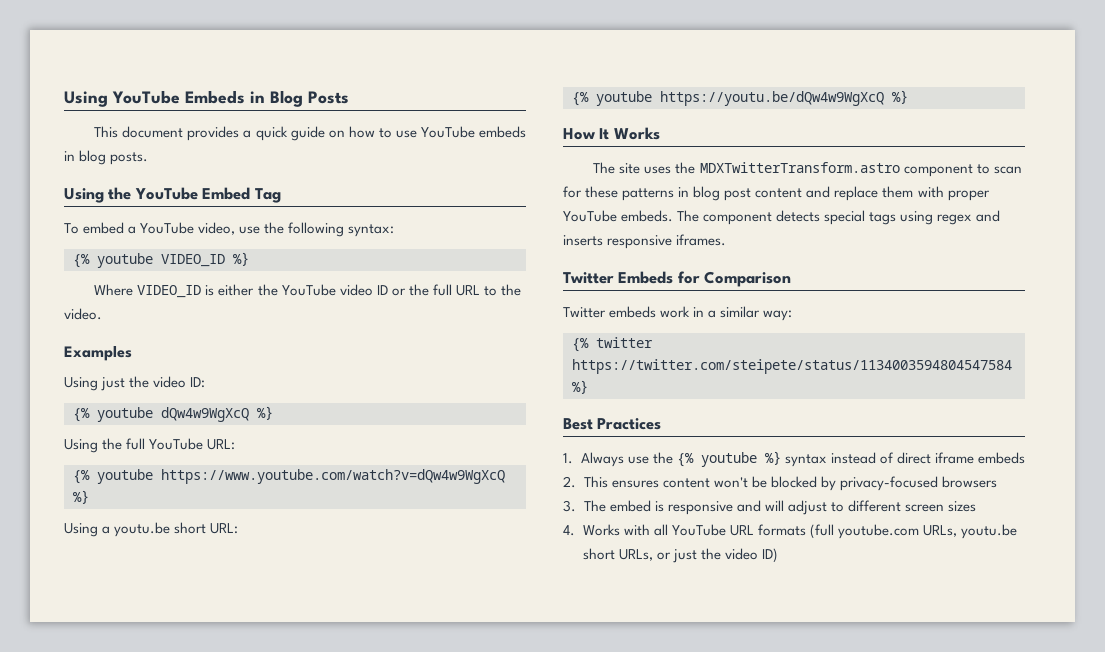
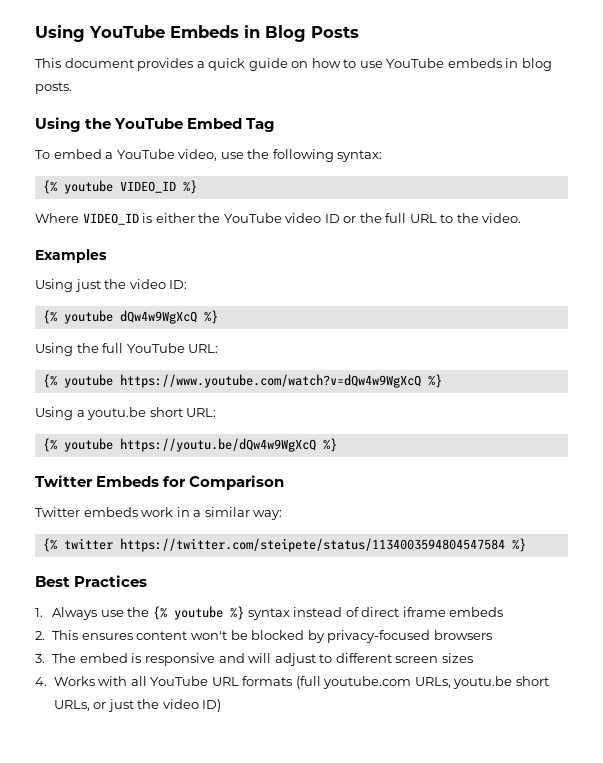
- How It Works
- The site uses the MDXTwitterTransform.astro component to scan for these patterns in blog post content and replace them with proper YouTube embeds. The component detects special tags using regex and inserts responsive iframes.

